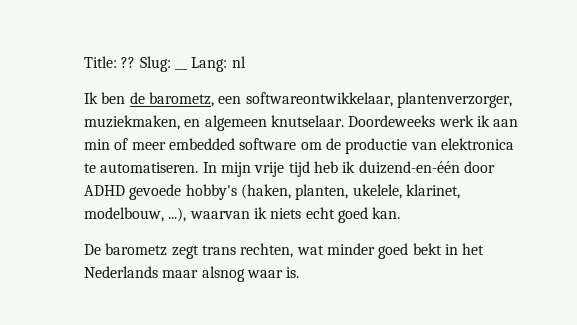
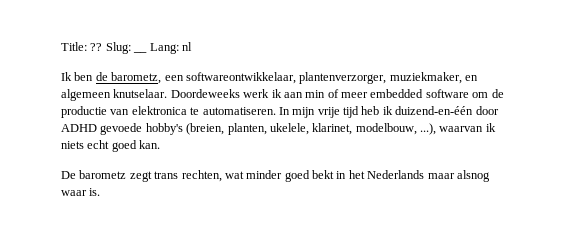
- Ik ben de barometz, een softwareontwikkelaar, plantenverzorger, muziekmaken, en algemeen knutselaar.
+ Ik ben de barometz, een softwareontwikkelaar, plantenverzorger, muziekmaker, en algemeen knutselaar.
- In mijn vrije tijd heb ik duizend-en-één door ADHD gevoede hobby's (haken, planten, ukelele, klarinet, modelbouw, ...), waarvan ik niets echt goed kan.
+ In mijn vrije tijd heb ik duizend-en-één door ADHD gevoede hobby's (breien, planten, ukelele, klarinet, modelbouw, ...), waarvan ik niets echt goed kan.

